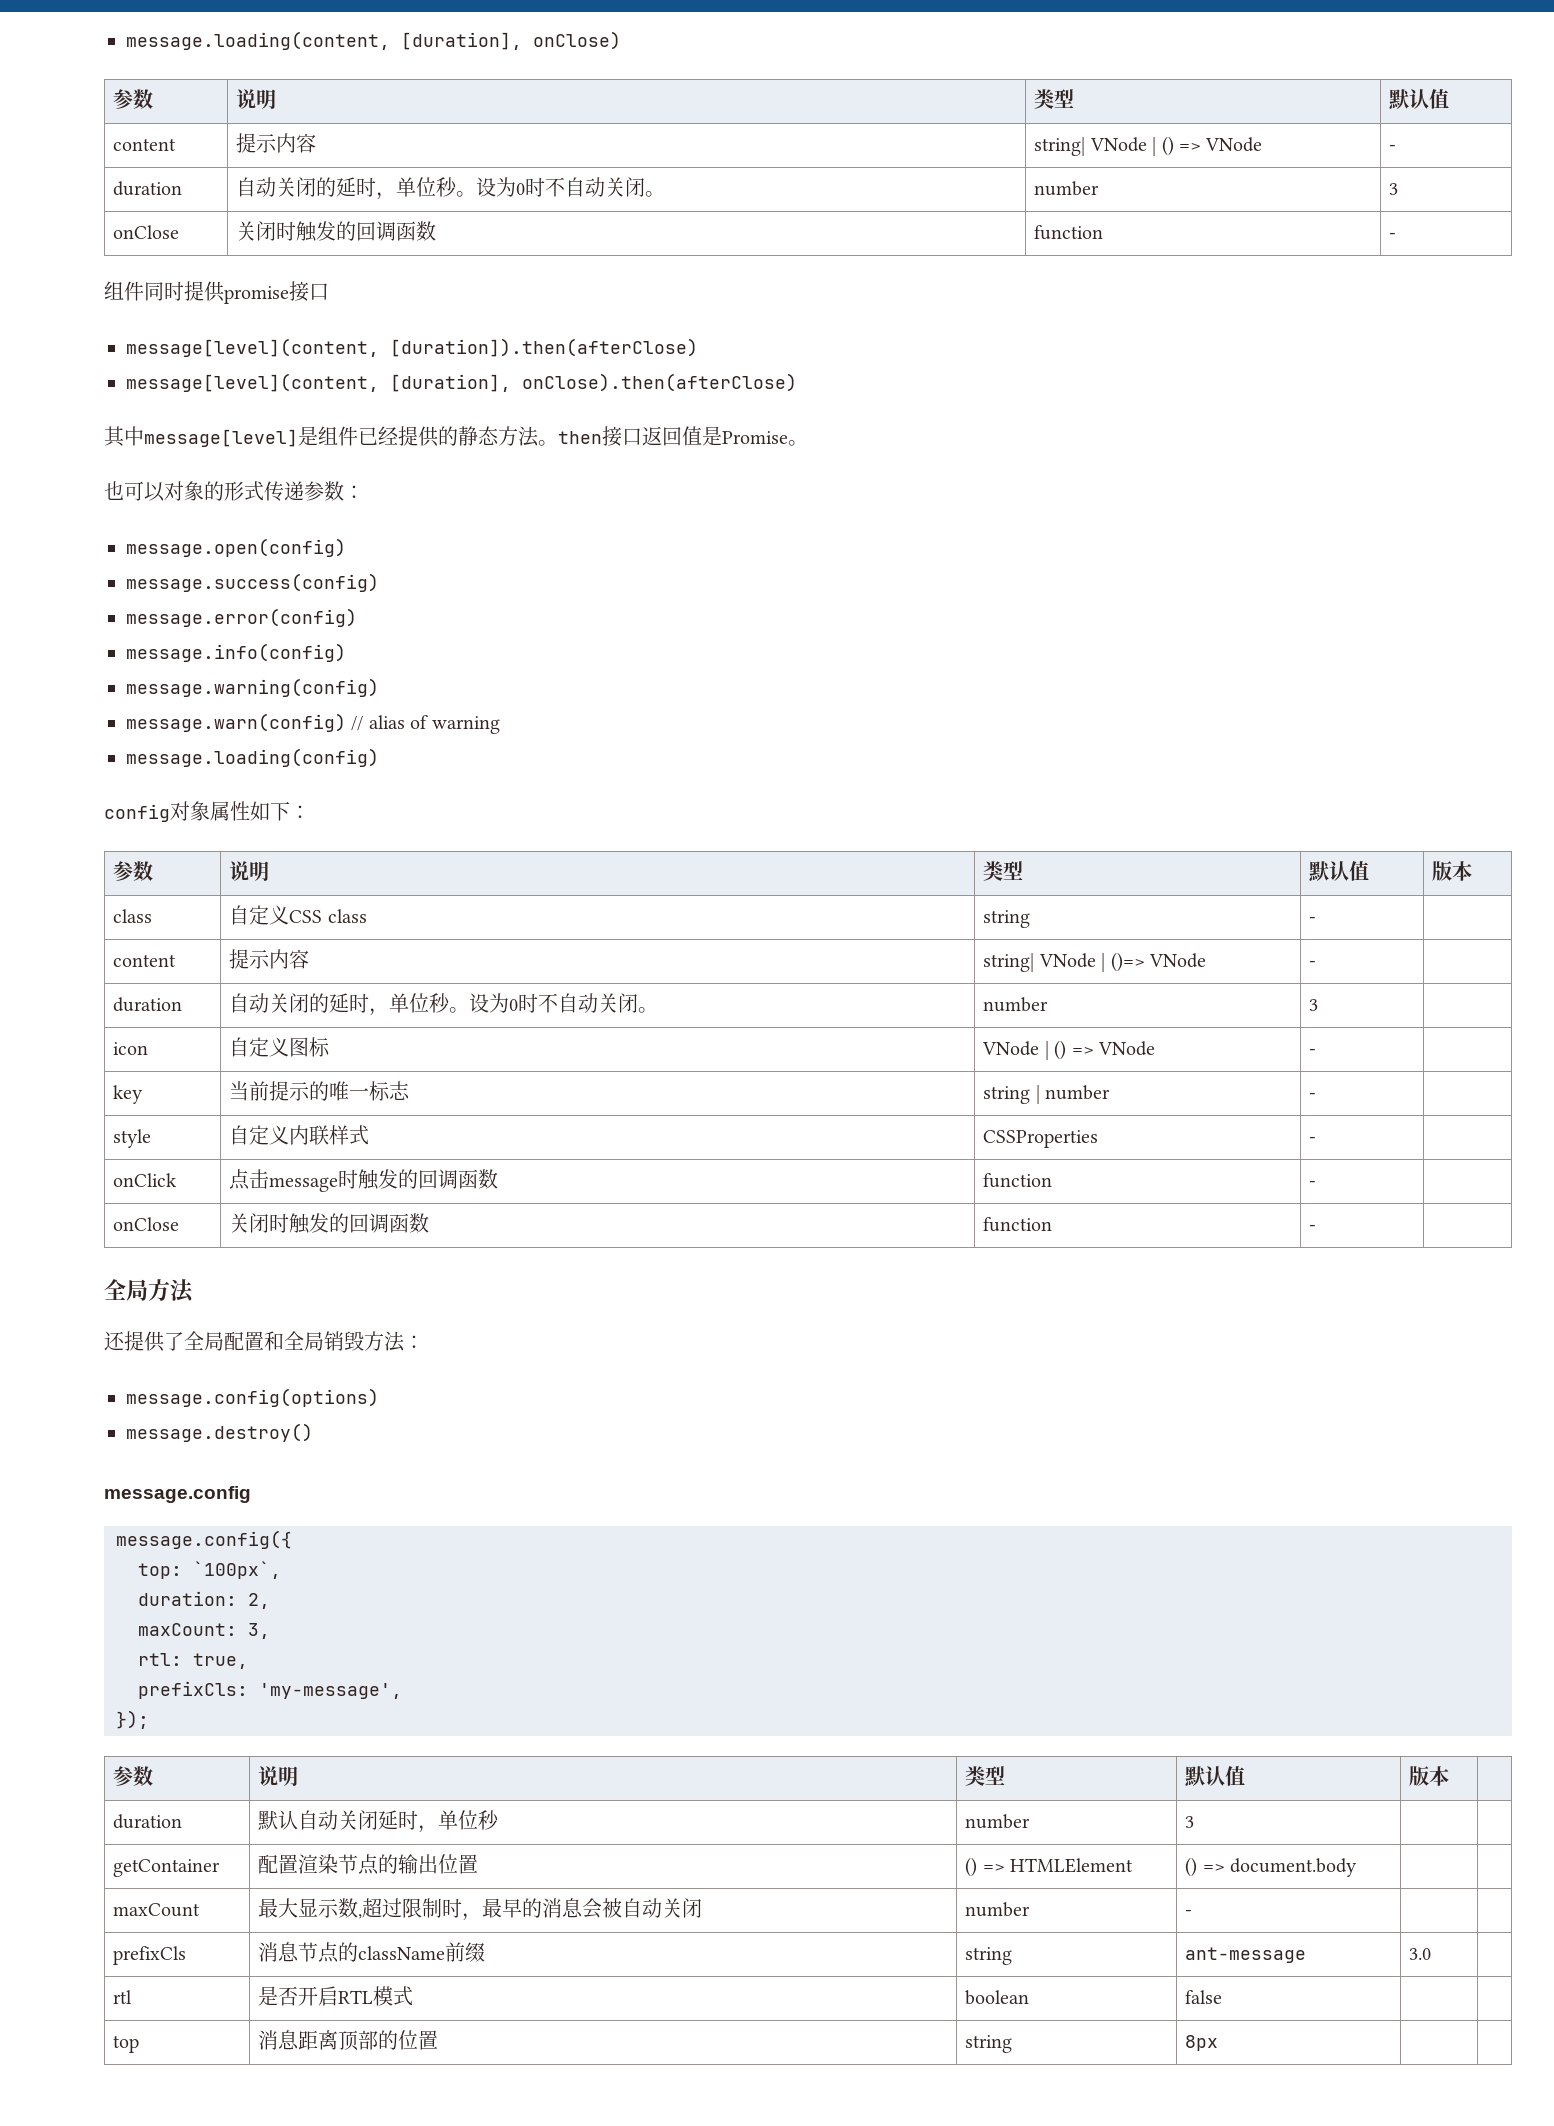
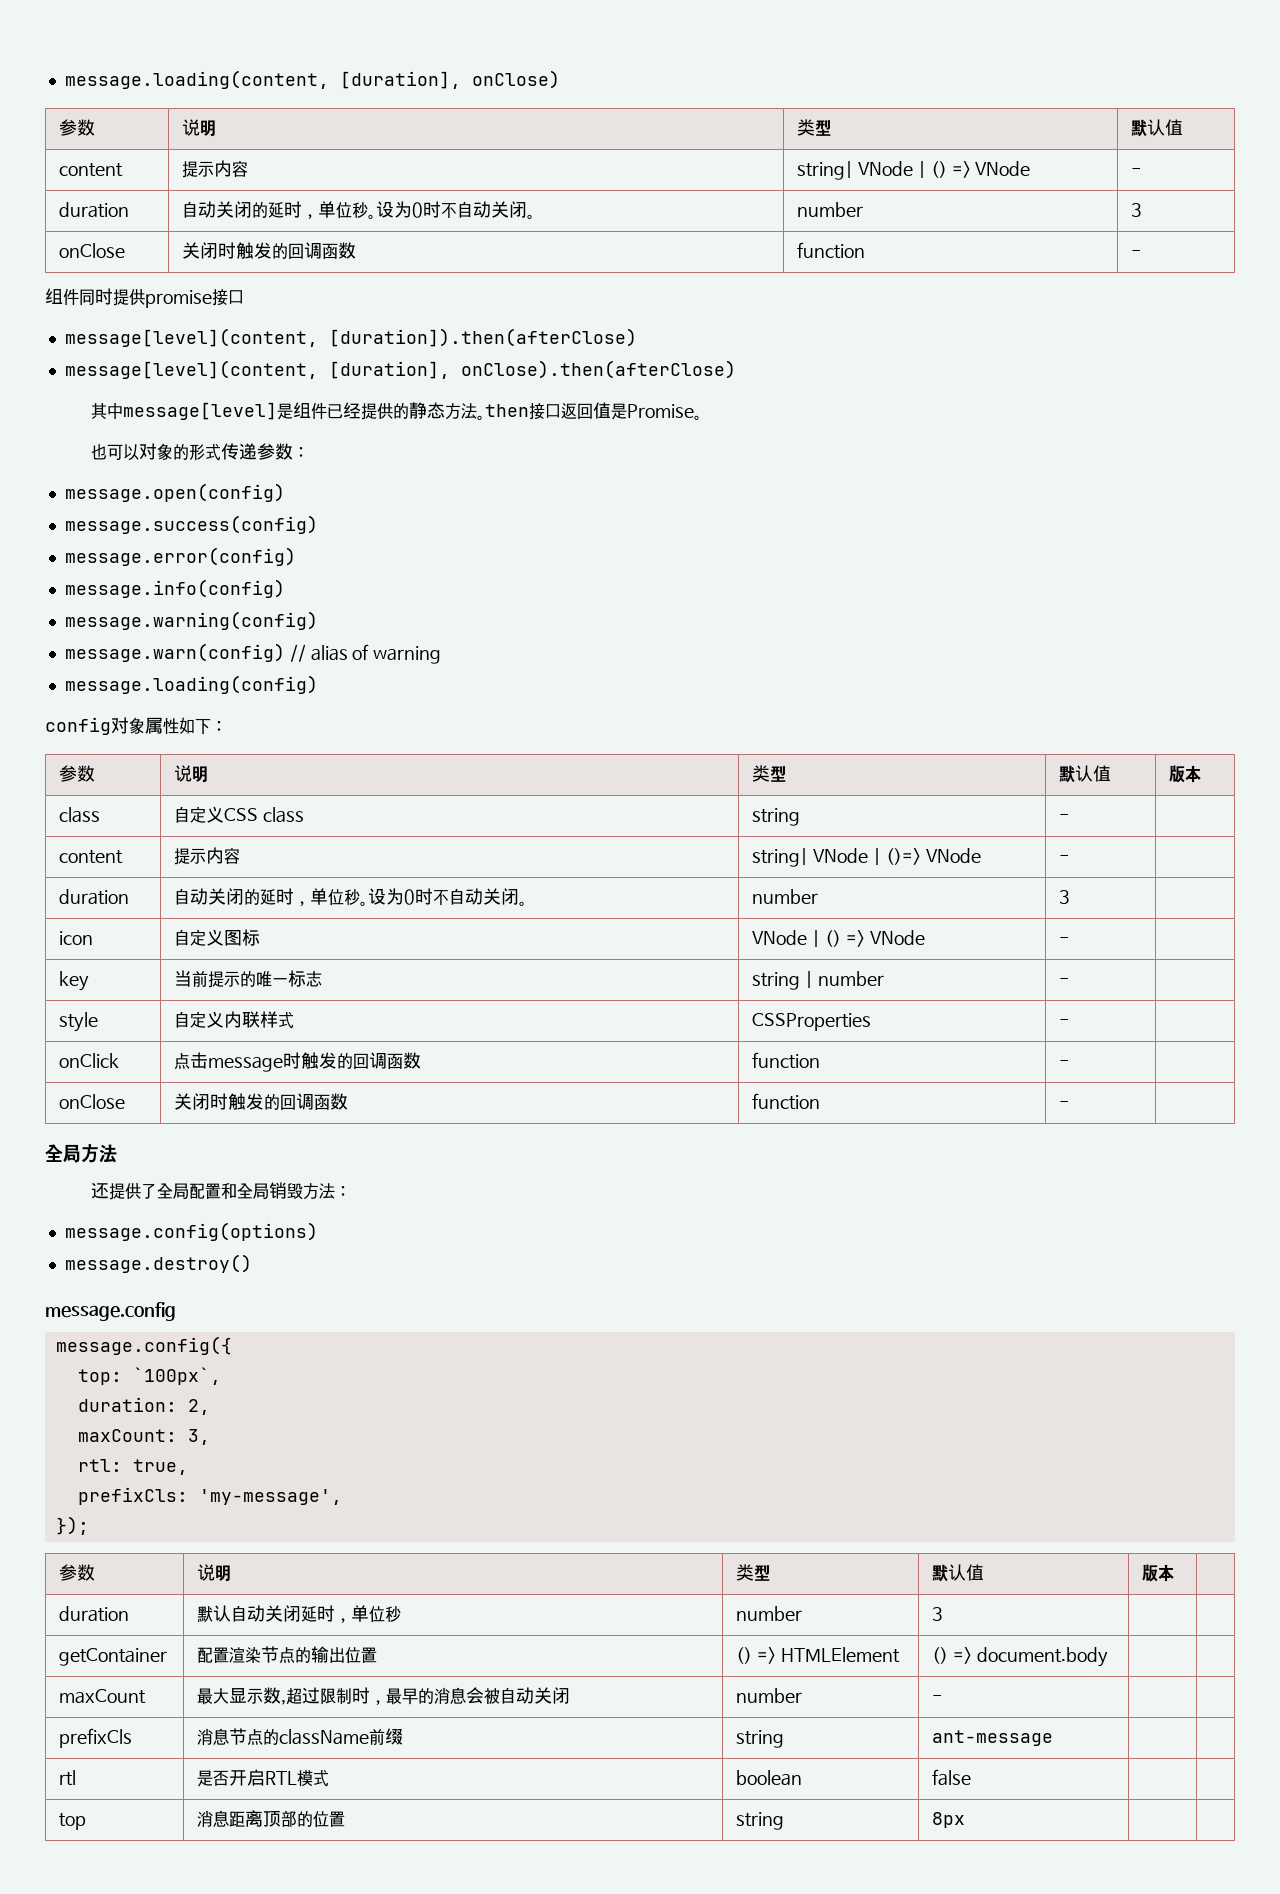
- prefixCls | 消息节点的className前缀 | string | ant-message | 3.0 |
+ prefixCls | 消息节点的className前缀 | string | ant-message | |

